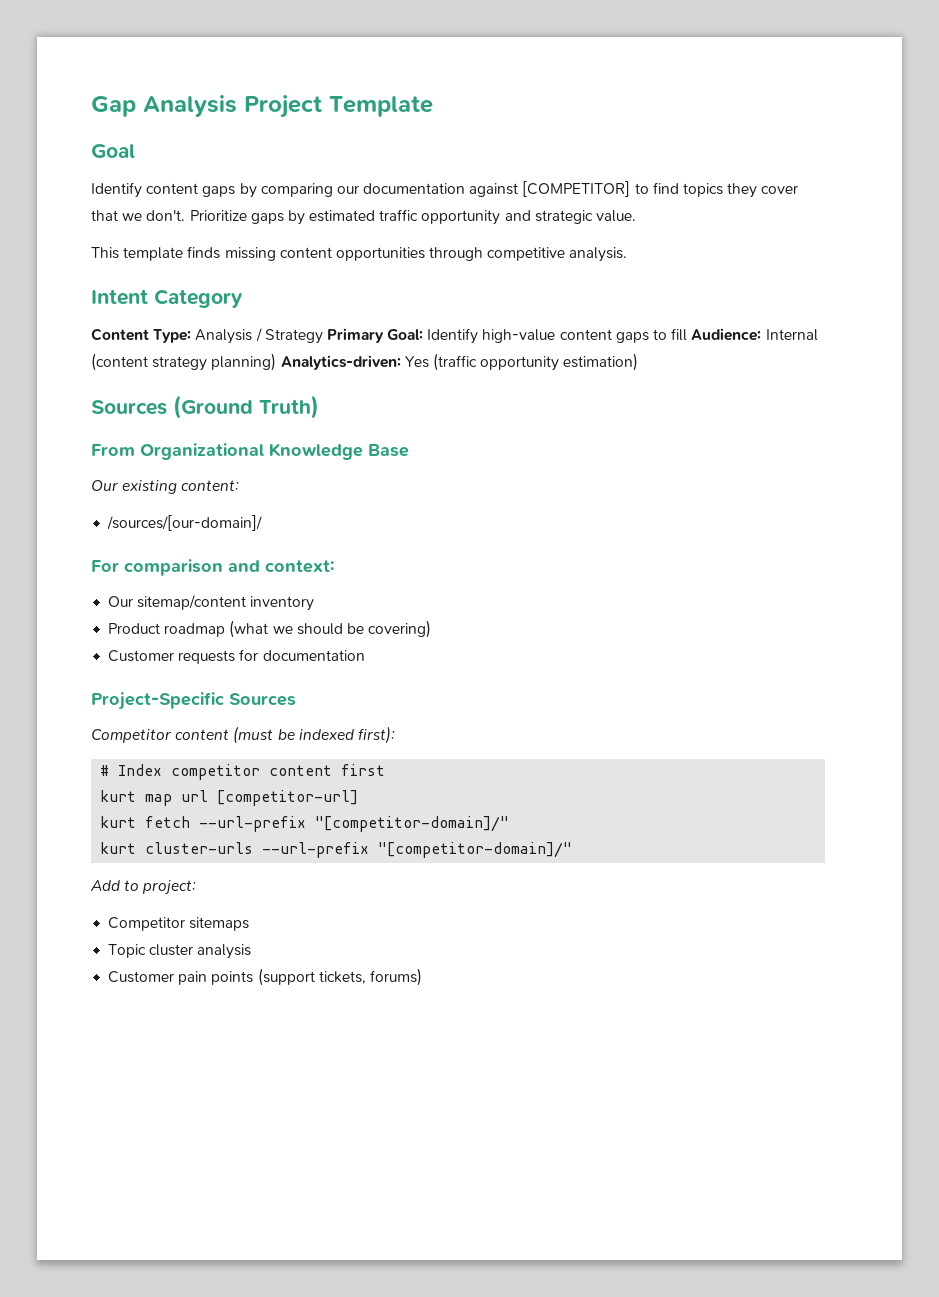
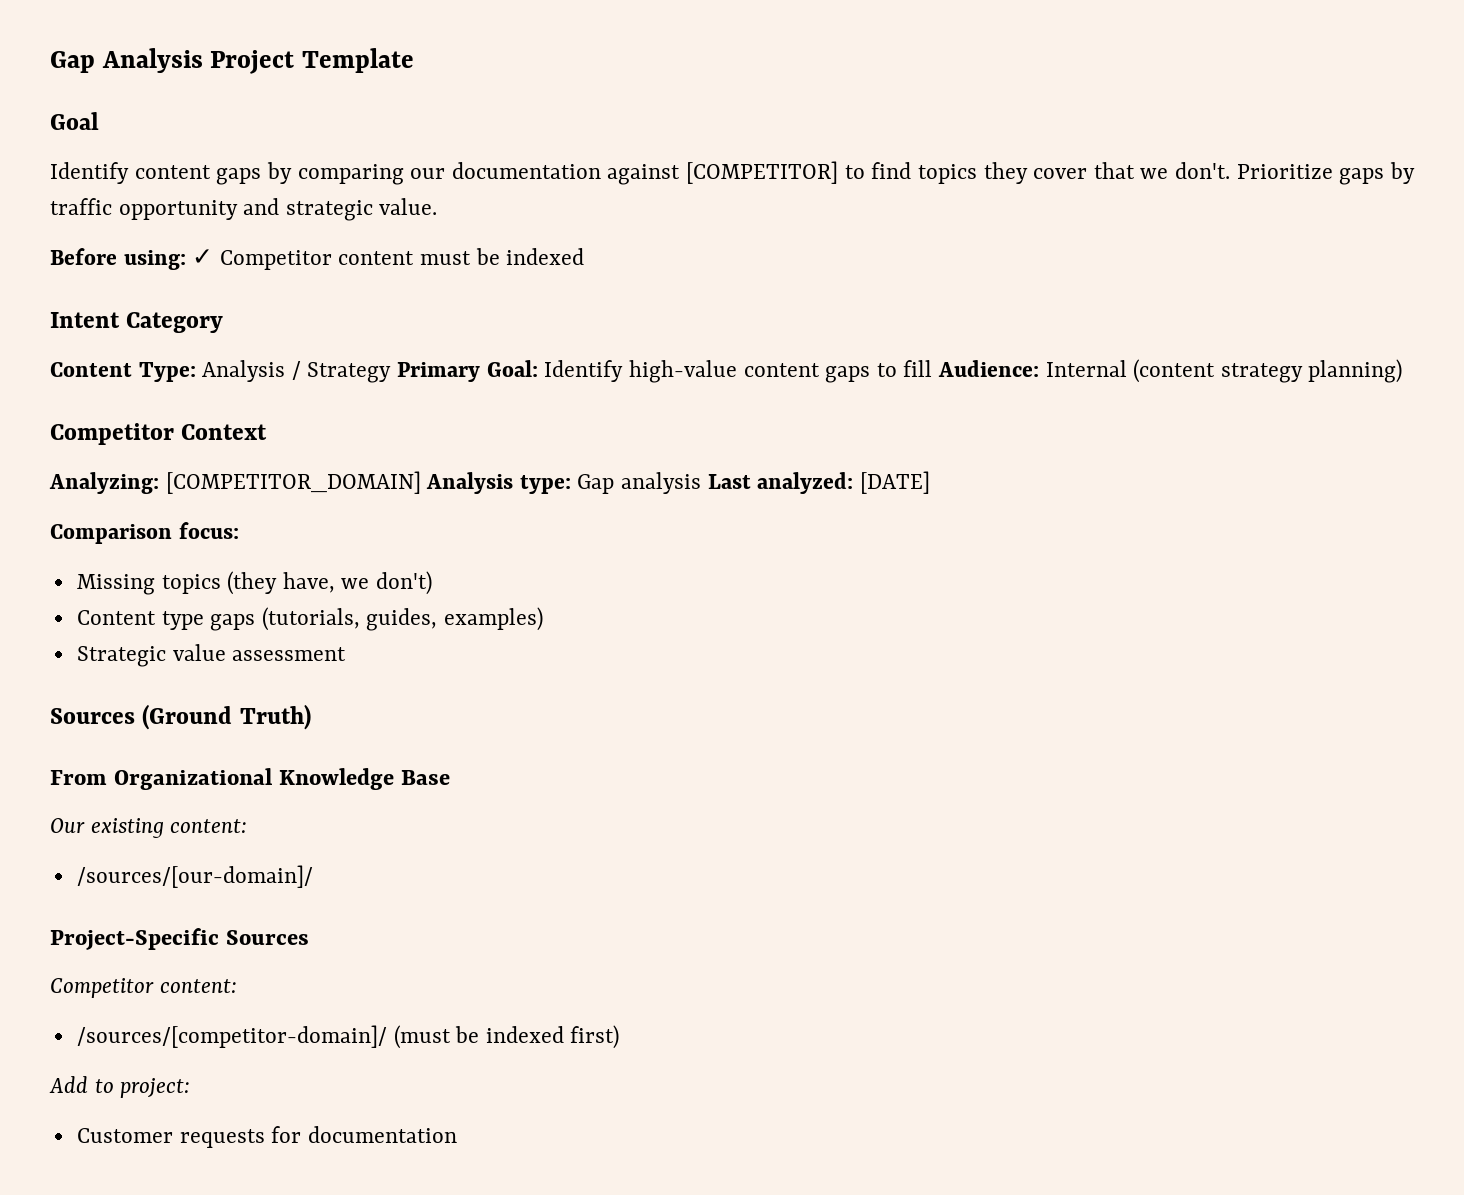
- Prioritize gaps by estimated traffic opportunity and strategic value.
+ Prioritize gaps by traffic opportunity and strategic value.
- This template finds missing content opportunities through competitive analysis.
+ Before using: ✓ Competitor content must be indexed
- Content Type: Analysis / Strategy Primary Goal: Identify high-value content gaps to fill Audience: Internal (content strategy planning) Analytics-driven: Yes (traffic opportunity estimation)
+ Content Type: Analysis / Strategy Primary Goal: Identify high-value content gaps to fill Audience: Internal (content strategy planning)
+ Competitor Context
+ Analyzing: [COMPETITOR_DOMAIN] Analysis type: Gap analysis Last analyzed: [DATE]
+ Comparison focus:
+ Missing topics (they have, we don't)
+ Content type gaps (tutorials, guides, examples)
+ Strategic value assessment
- For comparison and context:
- Our sitemap/content inventory
- Product roadmap (what we should be covering)
+ Project-Specific Sources
+ Competitor content:
+ /sources/[competitor-domain]/ (must be indexed first)
+ Add to project:
  Customer requests for documentation
- Project-Specific Sources
- Competitor content (must be indexed first):
- # Index competitor content first
- kurt map url [competitor-url]
- kurt fetch --url-prefix "[competitor-domain]/"
- kurt cluster-urls --url-prefix "[competitor-domain]/"
- Add to project:
- Competitor sitemaps
- Topic cluster analysis
- Customer pain points (support tickets, forums)

